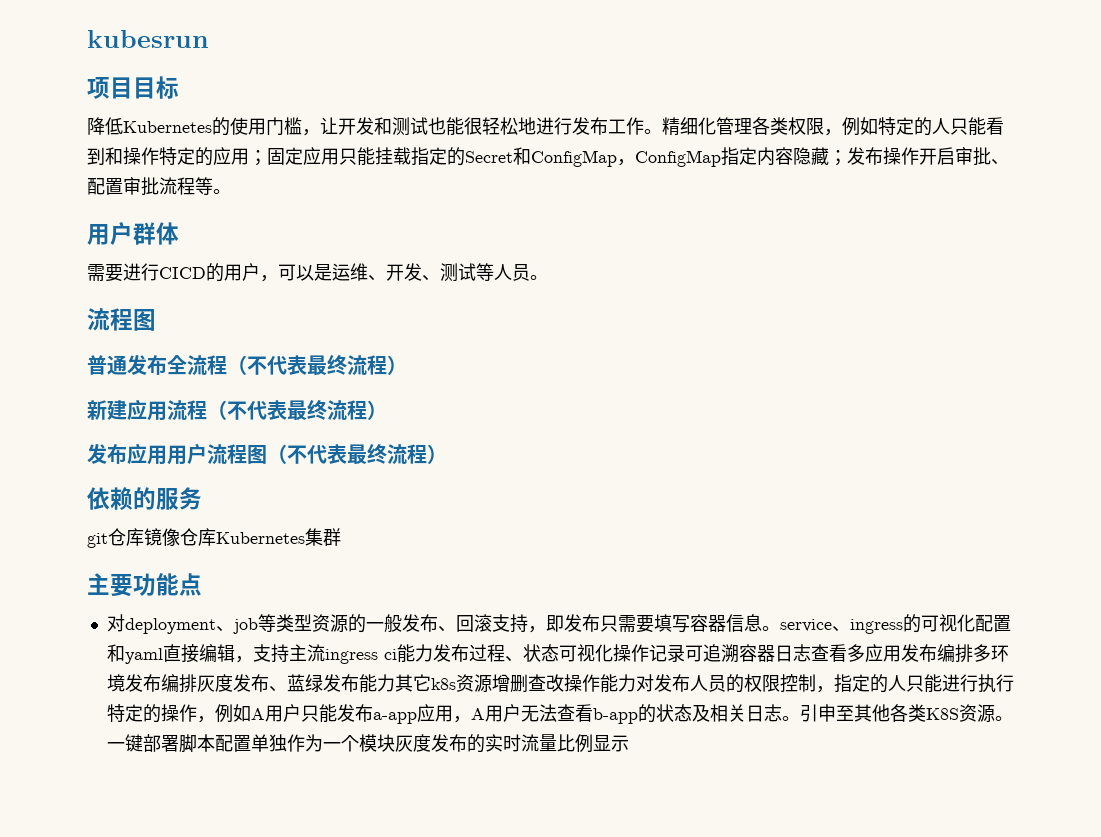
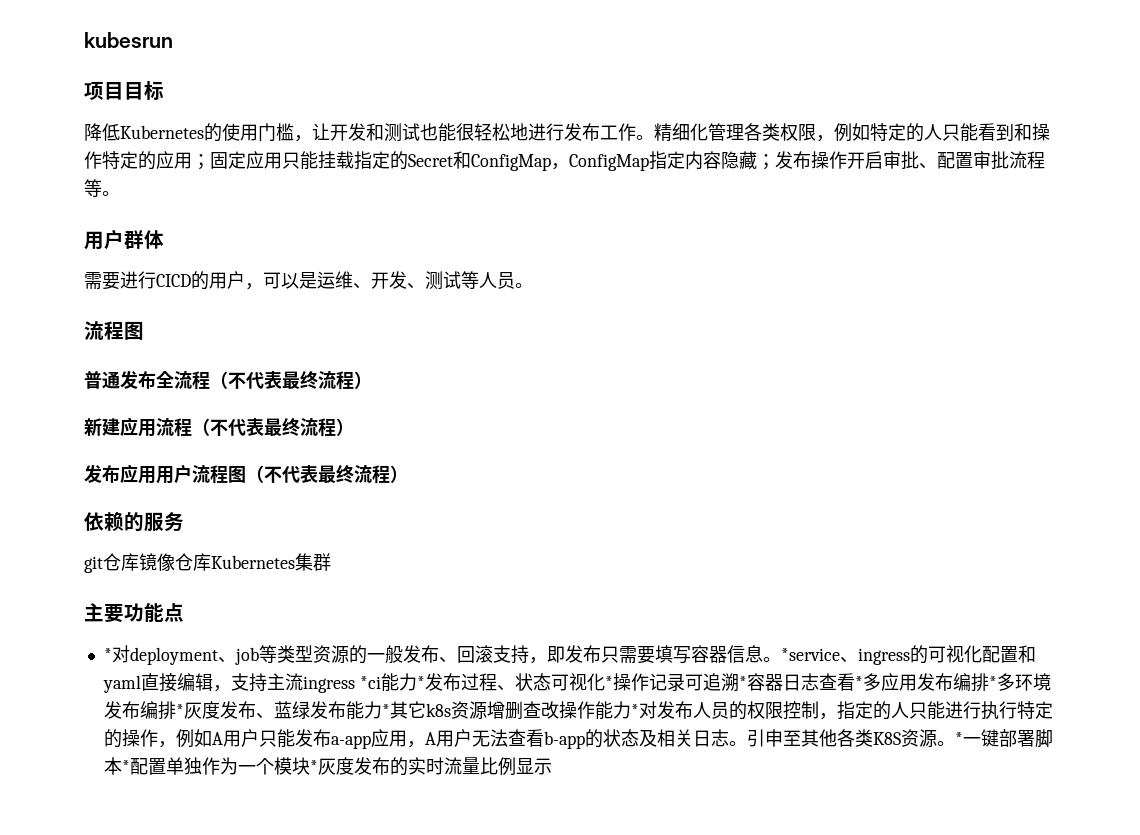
- 对deployment、job等类型资源的一般发布、回滚支持，即发布只需要填写容器信息。service、ingress的可视化配置和yaml直接编辑，支持主流ingress ci能力发布过程、状态可视化操作记录可追溯容器日志查看多应用发布编排多环境发布编排灰度发布、蓝绿发布能力其它k8s资源增删查改操作能力对发布人员的权限控制，指定的人只能进行执行特定的操作，例如A用户只能发布a-app应用，A用户无法查看b-app的状态及相关日志。
+ *对deployment、job等类型资源的一般发布、回滚支持，即发布只需要填写容器信息。*service、ingress的可视化配置和yaml直接编辑，支持主流ingress *ci能力*发布过程、状态可视化*操作记录可追溯*容器日志查看*多应用发布编排*多环境发布编排*灰度发布、蓝绿发布能力*其它k8s资源增删查改操作能力*对发布人员的权限控制，指定的人只能进行执行特定的操作，例如A用户只能发布a-app应用，A用户无法查看b-app的状态及相关日志。
- 一键部署脚本配置单独作为一个模块灰度发布的实时流量比例显示
+ *一键部署脚本*配置单独作为一个模块*灰度发布的实时流量比例显示

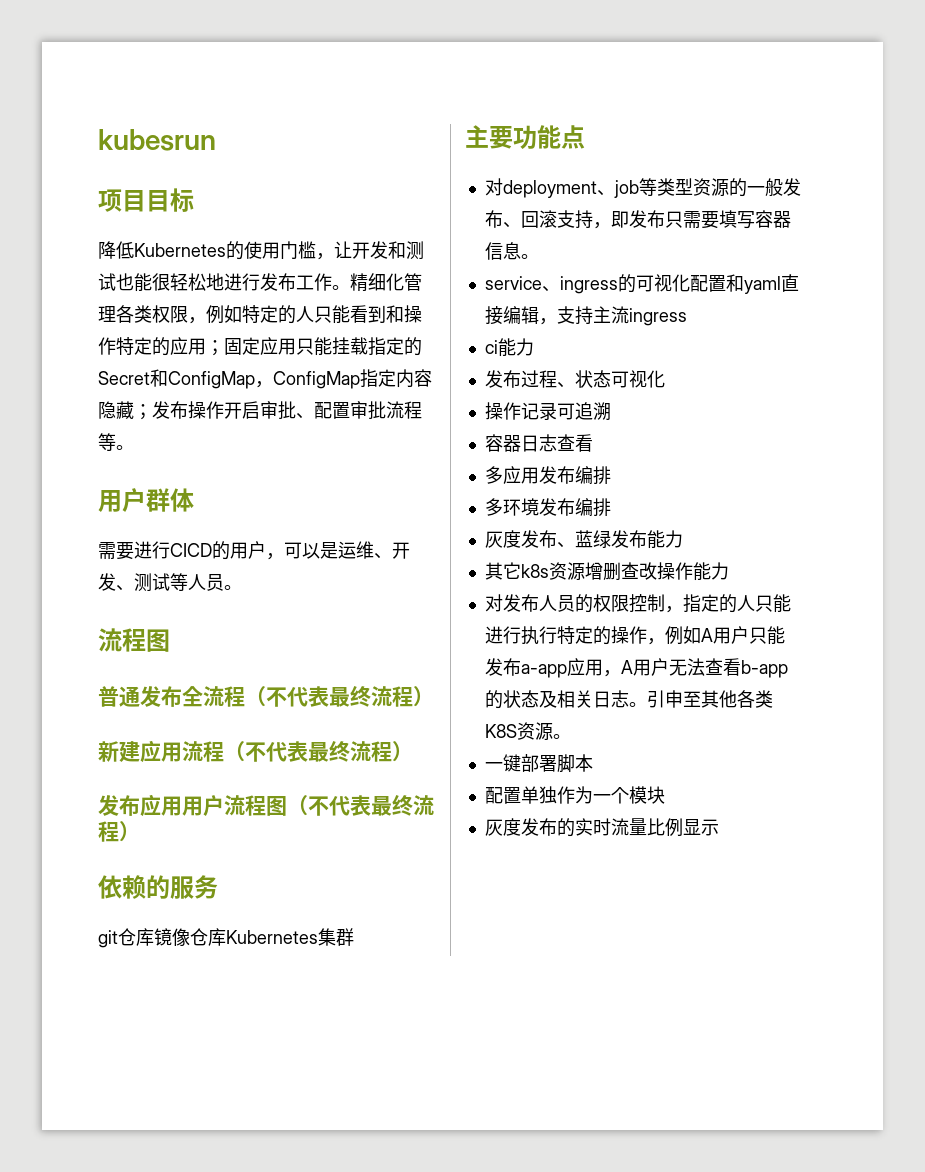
- *对deployment、job等类型资源的一般发布、回滚支持，即发布只需要填写容器信息。*service、ingress的可视化配置和yaml直接编辑，支持主流ingress *ci能力*发布过程、状态可视化*操作记录可追溯*容器日志查看*多应用发布编排*多环境发布编排*灰度发布、蓝绿发布能力*其它k8s资源增删查改操作能力*对发布人员的权限控制，指定的人只能进行执行特定的操作，例如A用户只能发布a-app应用，A用户无法查看b-app的状态及相关日志。
+ 对deployment、job等类型资源的一般发布、回滚支持，即发布只需要填写容器信息。
+ service、ingress的可视化配置和yaml直接编辑，支持主流ingress
+ ci能力
+ 发布过程、状态可视化
+ 操作记录可追溯
+ 容器日志查看
+ 多应用发布编排
+ 多环境发布编排
+ 灰度发布、蓝绿发布能力
+ 其它k8s资源增删查改操作能力
+ 对发布人员的权限控制，指定的人只能进行执行特定的操作，例如A用户只能发布a-app应用，A用户无法查看b-app的状态及相关日志。
- 引申至其他各类K8S资源。*一键部署脚本*配置单独作为一个模块*灰度发布的实时流量比例显示
+ 引申至其他各类K8S资源。
+ 一键部署脚本
+ 配置单独作为一个模块
+ 灰度发布的实时流量比例显示

